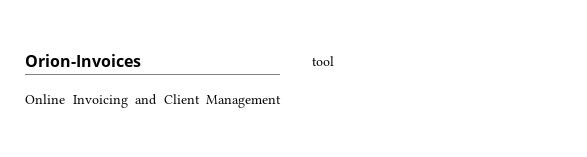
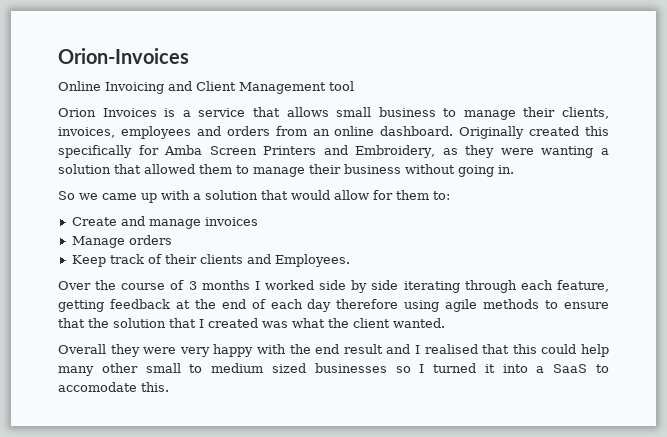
+ Orion Invoices is a service that allows small business to manage their clients, invoices, employees and orders from an online dashboard. Originally created this specifically for Amba Screen Printers and Embroidery, as they were wanting a solution that allowed them to manage their business without going in.
+ So we came up with a solution that would allow for them to:
+ Create and manage invoices
+ Manage orders
+ Keep track of their clients and Employees.
+ Over the course of 3 months I worked side by side iterating through each feature, getting feedback at the end of each day therefore using agile methods to ensure that the solution that I created was what the client wanted.
+ Overall they were very happy with the end result and I realised that this could help many other small to medium sized businesses so I turned it into a SaaS to accomodate this.

